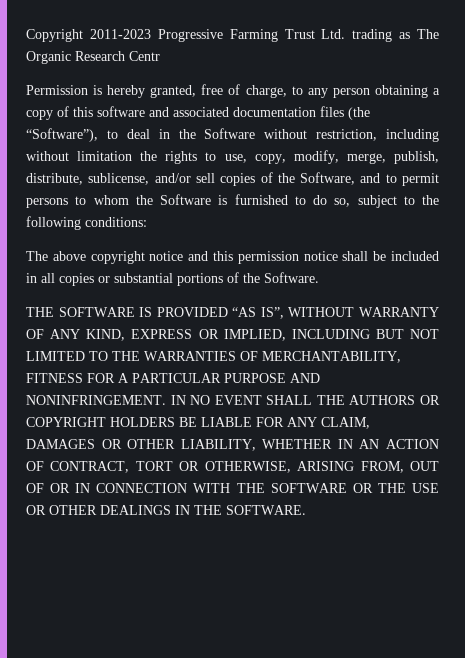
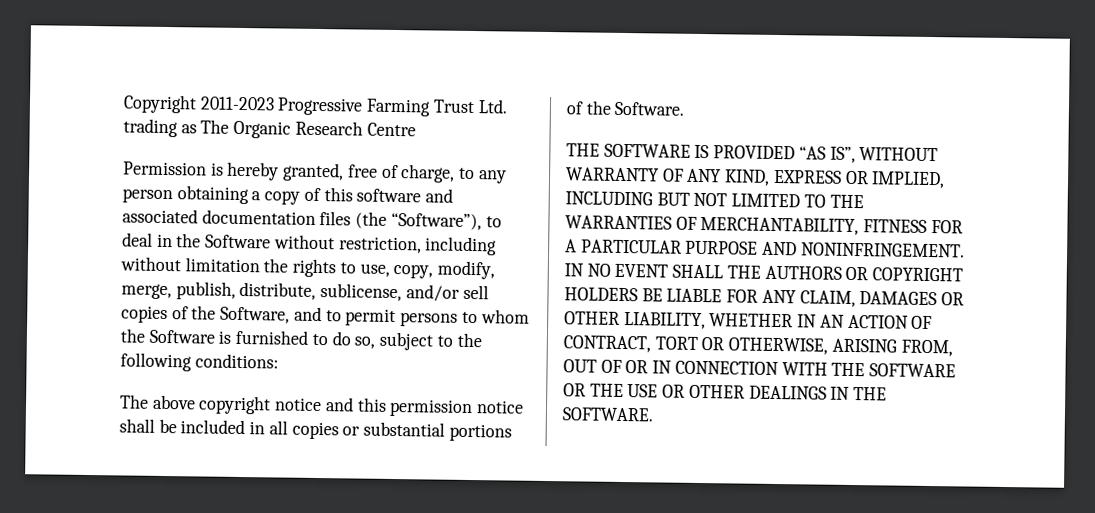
- Copyright 2011-2023 Progressive Farming Trust Ltd. trading as The Organic Research Centr
+ Copyright 2011-2023 Progressive Farming Trust Ltd. trading as The Organic Research Centre

